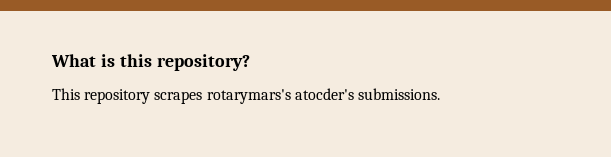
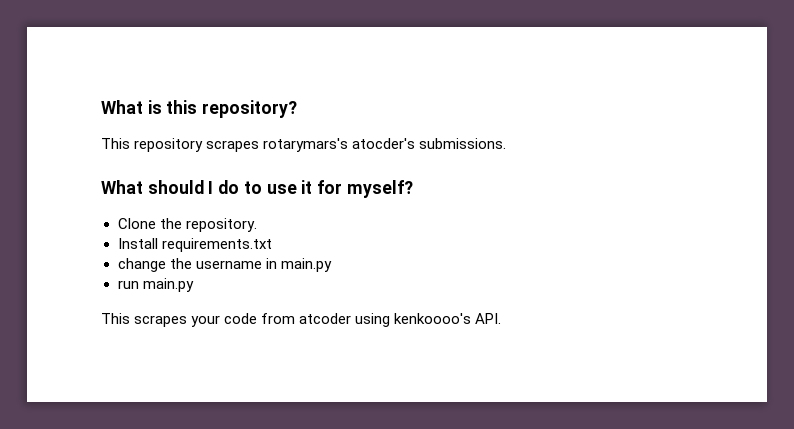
+ What should I do to use it for myself?
+ Clone the repository.
+ Install requirements.txt
+ change the username in main.py
+ run main.py
+ This scrapes your code from atcoder using kenkoooo's API.

